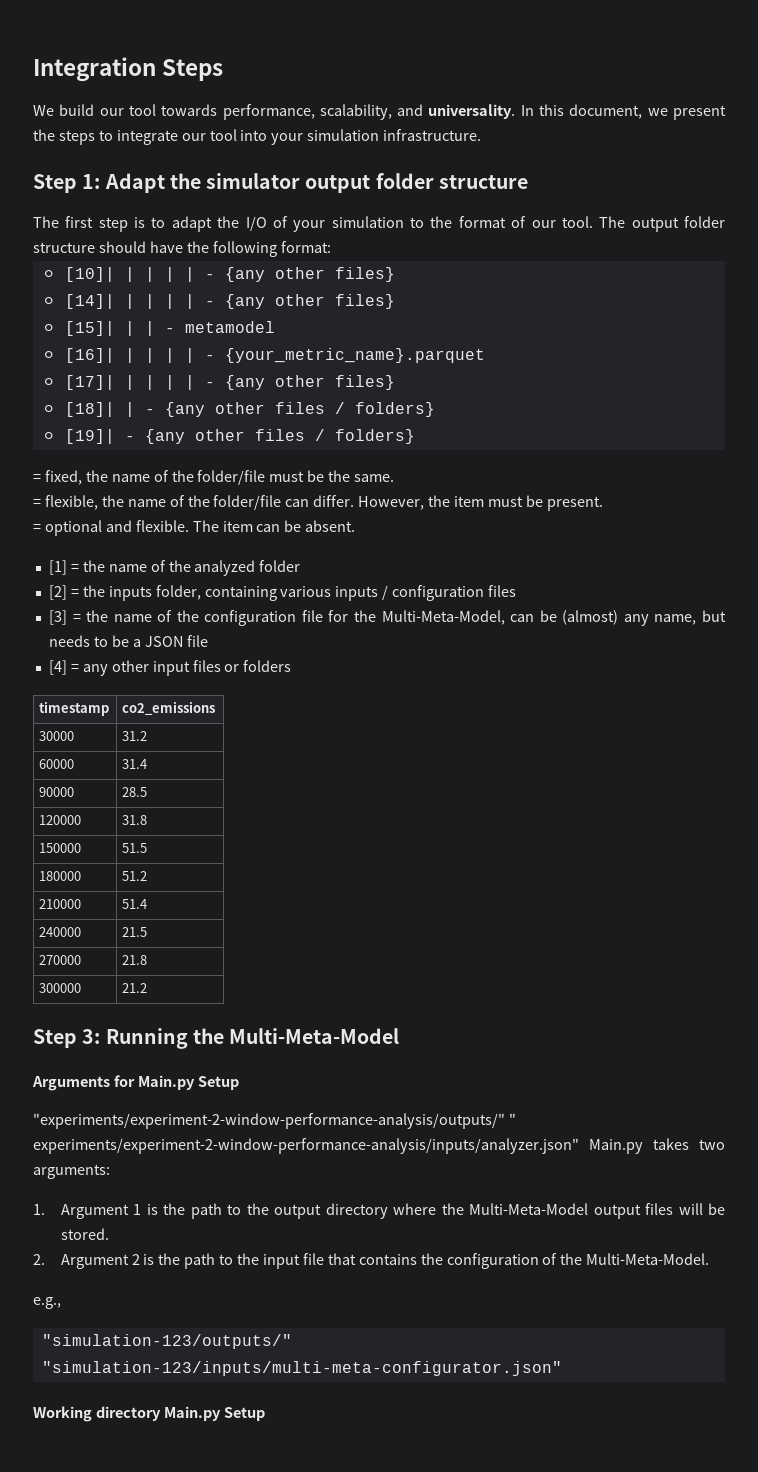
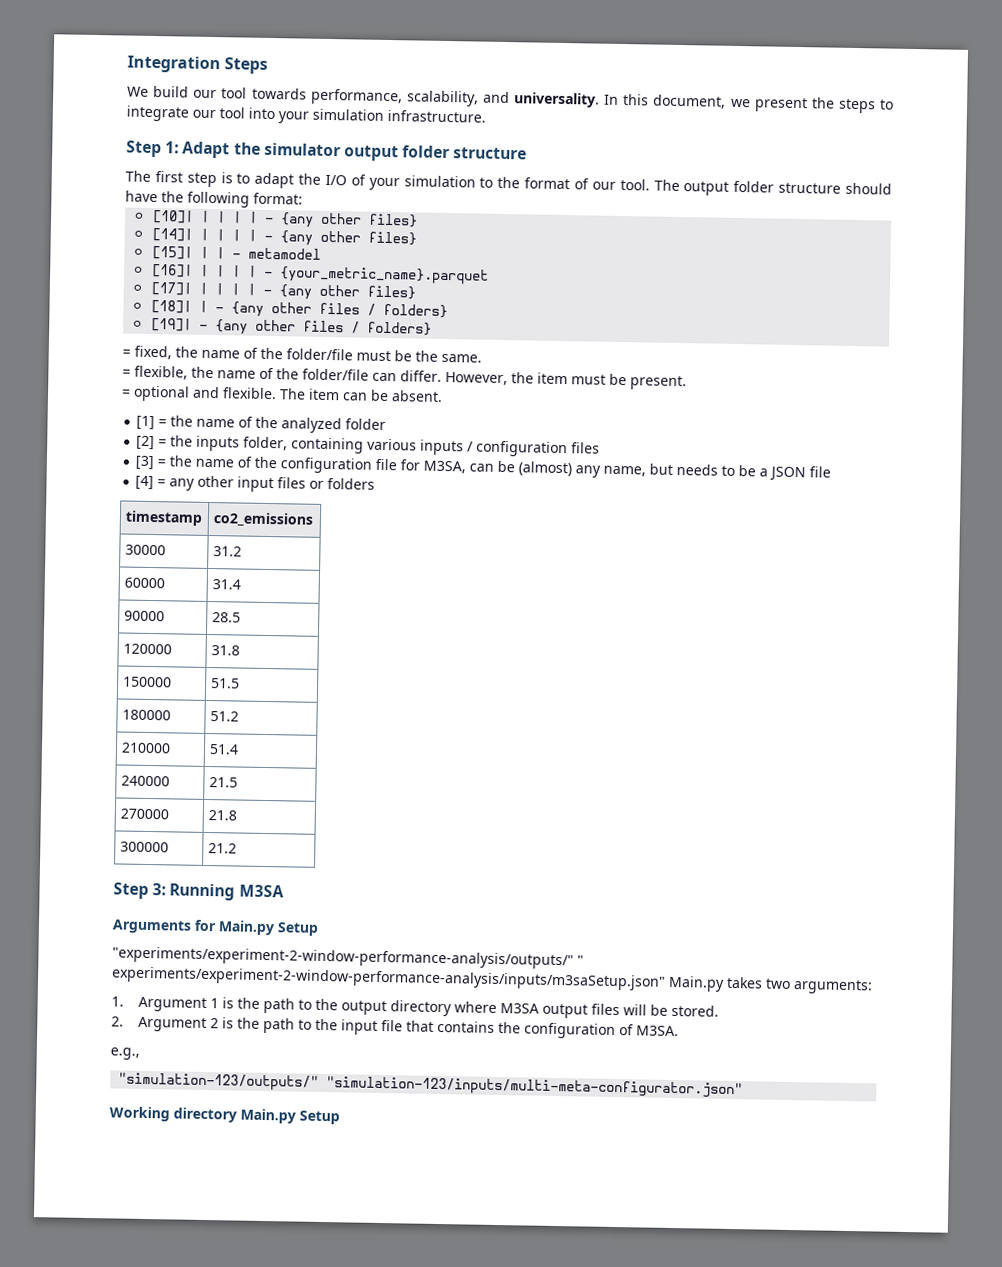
- [3] = the name of the configuration file for the Multi-Meta-Model, can be (almost) any name, but needs to be a JSON file
+ [3] = the name of the configuration file for M3SA, can be (almost) any name, but needs to be a JSON file
- Step 3: Running the Multi-Meta-Model
+ Step 3: Running M3SA
- "experiments/experiment-2-window-performance-analysis/outputs/" " experiments/experiment-2-window-performance-analysis/inputs/analyzer.json" Main.py takes two arguments:
+ "experiments/experiment-2-window-performance-analysis/outputs/" " experiments/experiment-2-window-performance-analysis/inputs/m3saSetup.json" Main.py takes two arguments:
- 1. Argument 1 is the path to the output directory where the Multi-Meta-Model output files will be stored.
+ 1. Argument 1 is the path to the output directory where M3SA output files will be stored.
- 2. Argument 2 is the path to the input file that contains the configuration of the Multi-Meta-Model.
+ 2. Argument 2 is the path to the input file that contains the configuration of M3SA.

